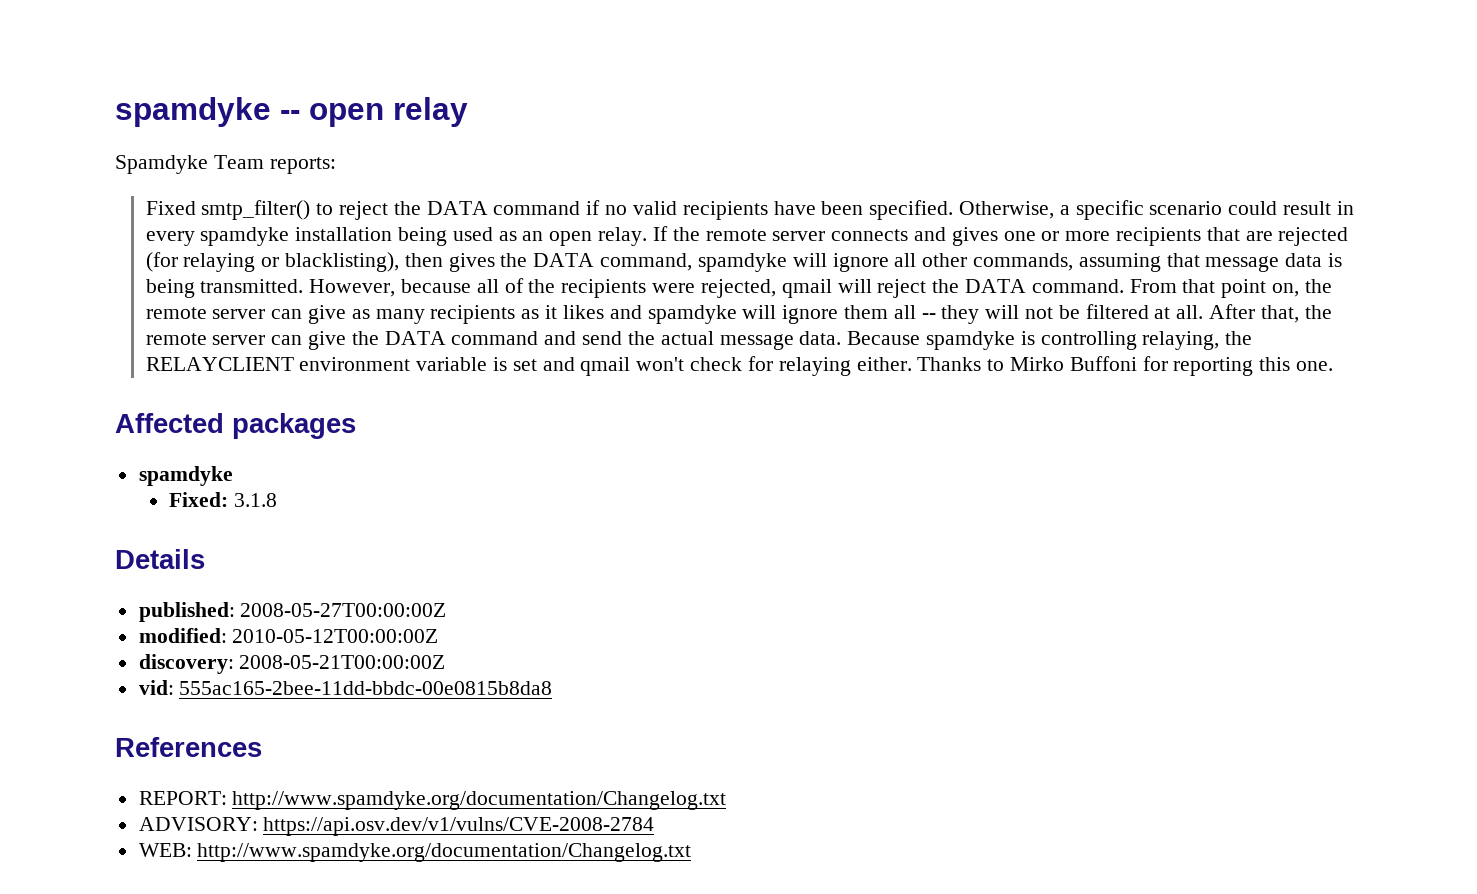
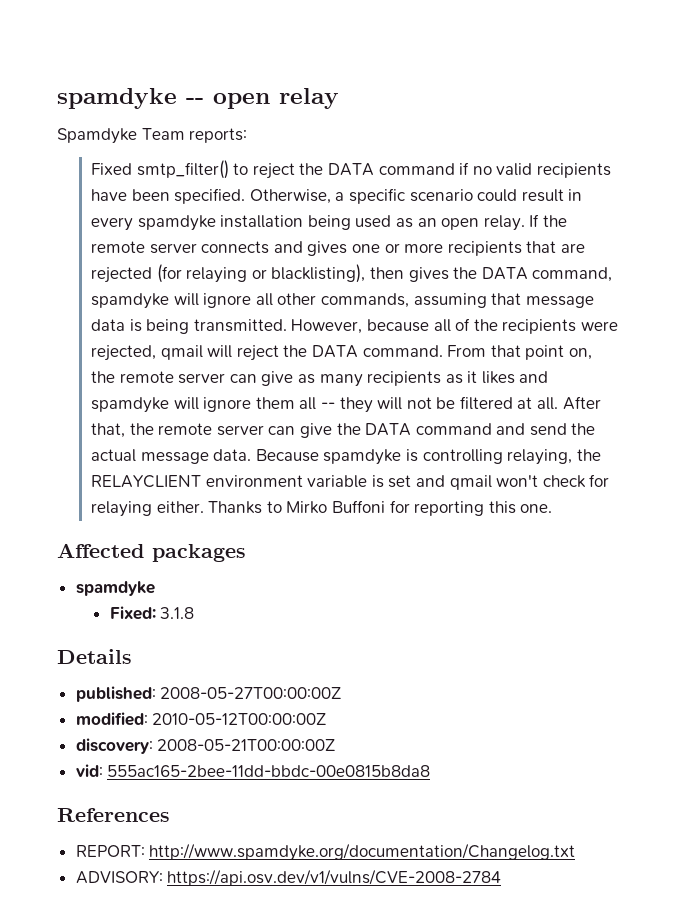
- WEB: http://www.spamdyke.org/documentation/Changelog.txt

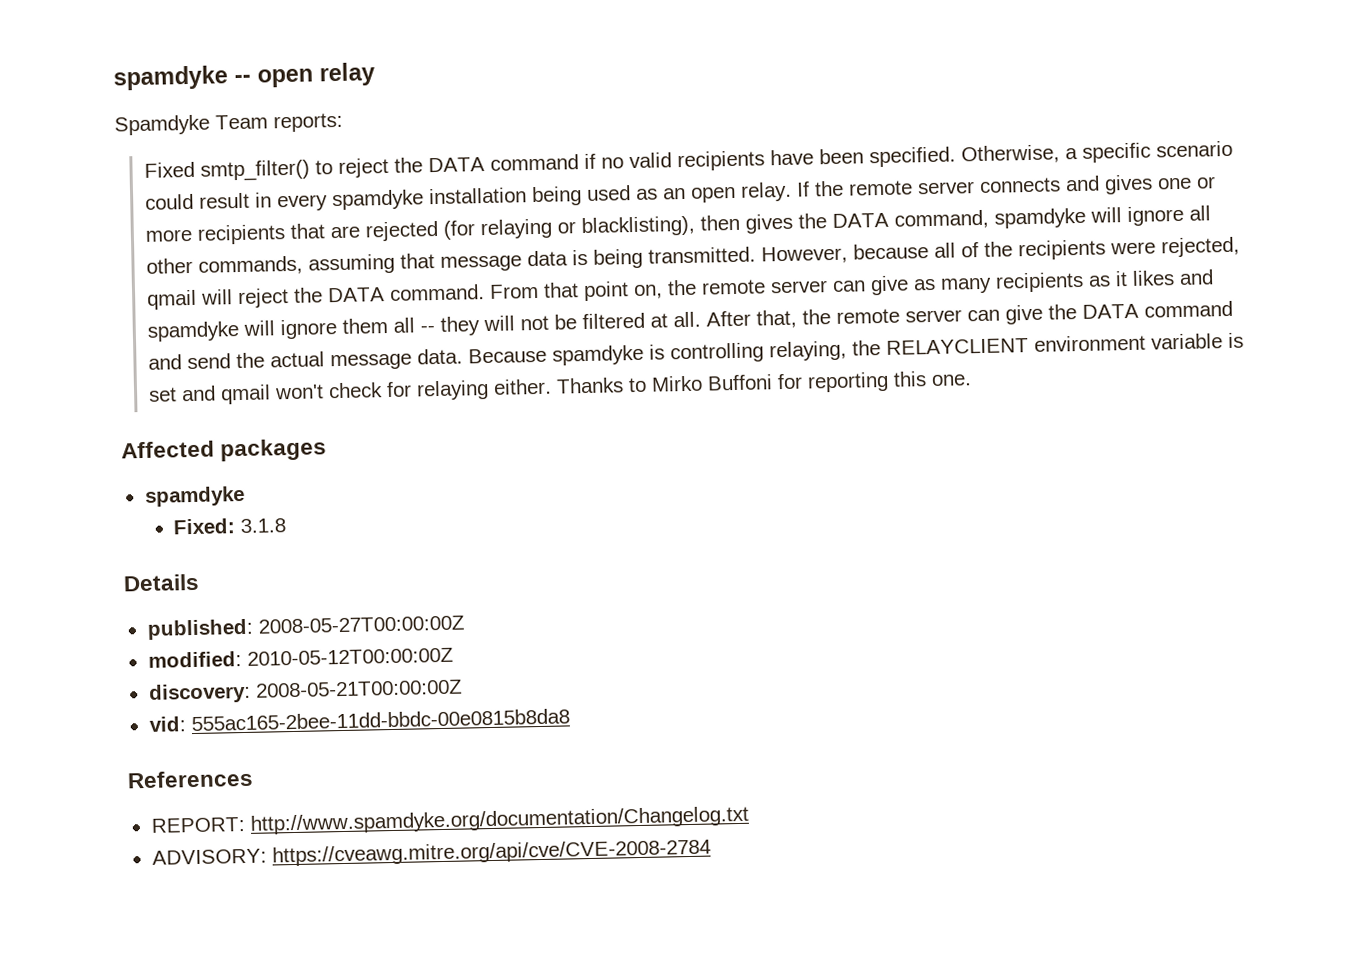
- ADVISORY: https://api.osv.dev/v1/vulns/CVE-2008-2784
+ ADVISORY: https://cveawg.mitre.org/api/cve/CVE-2008-2784

